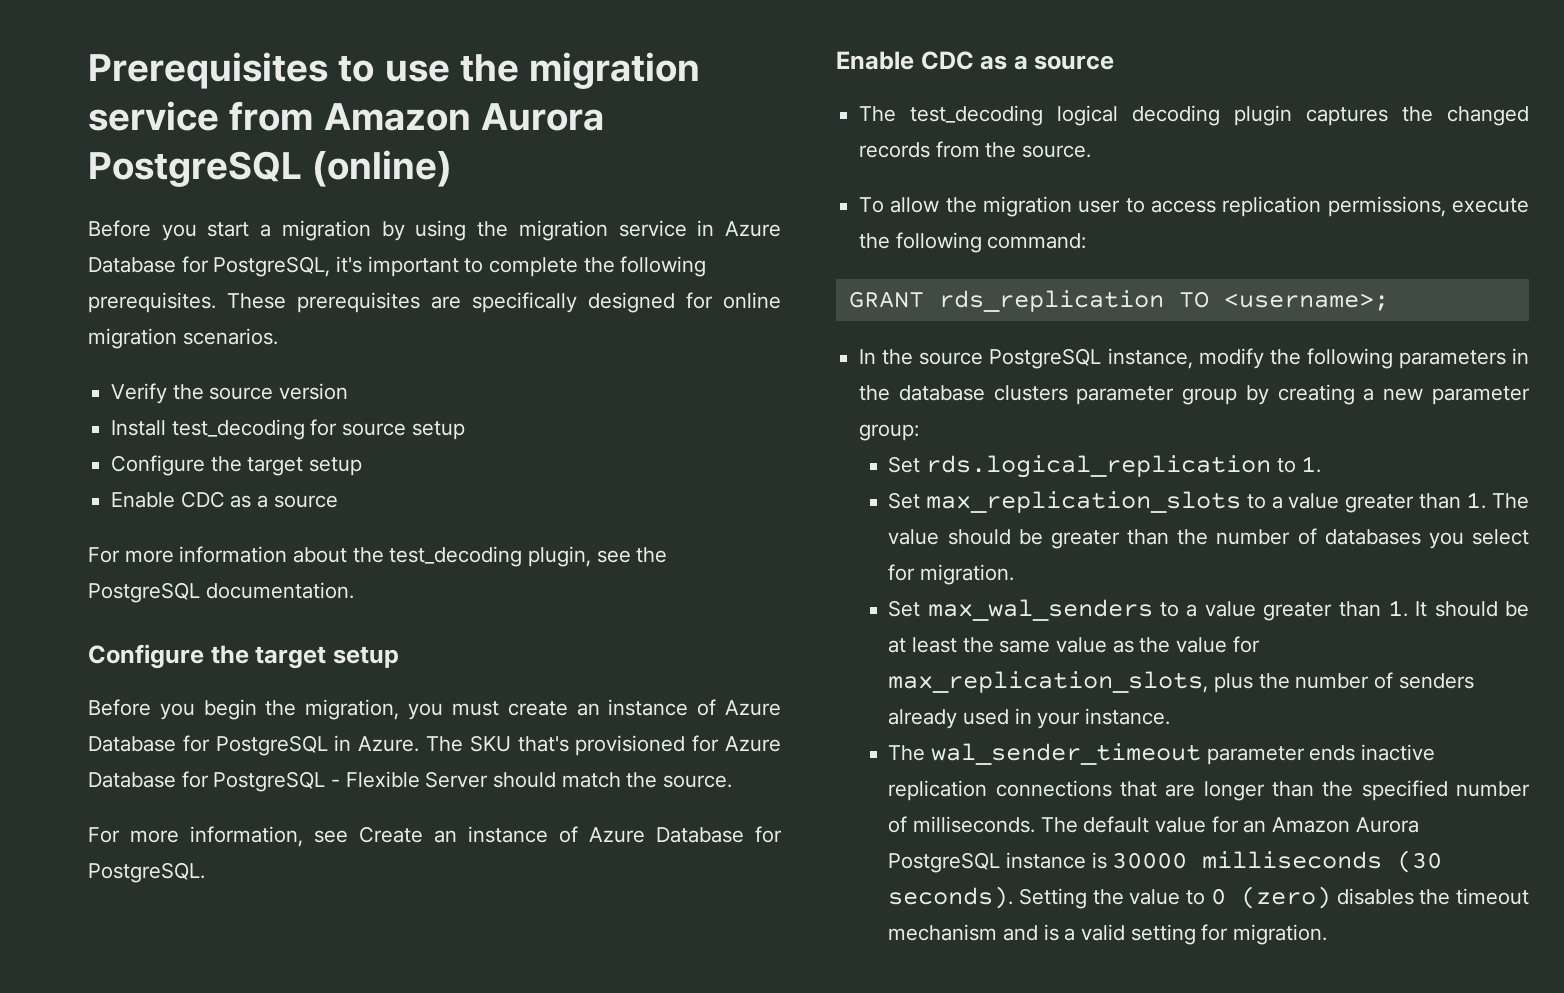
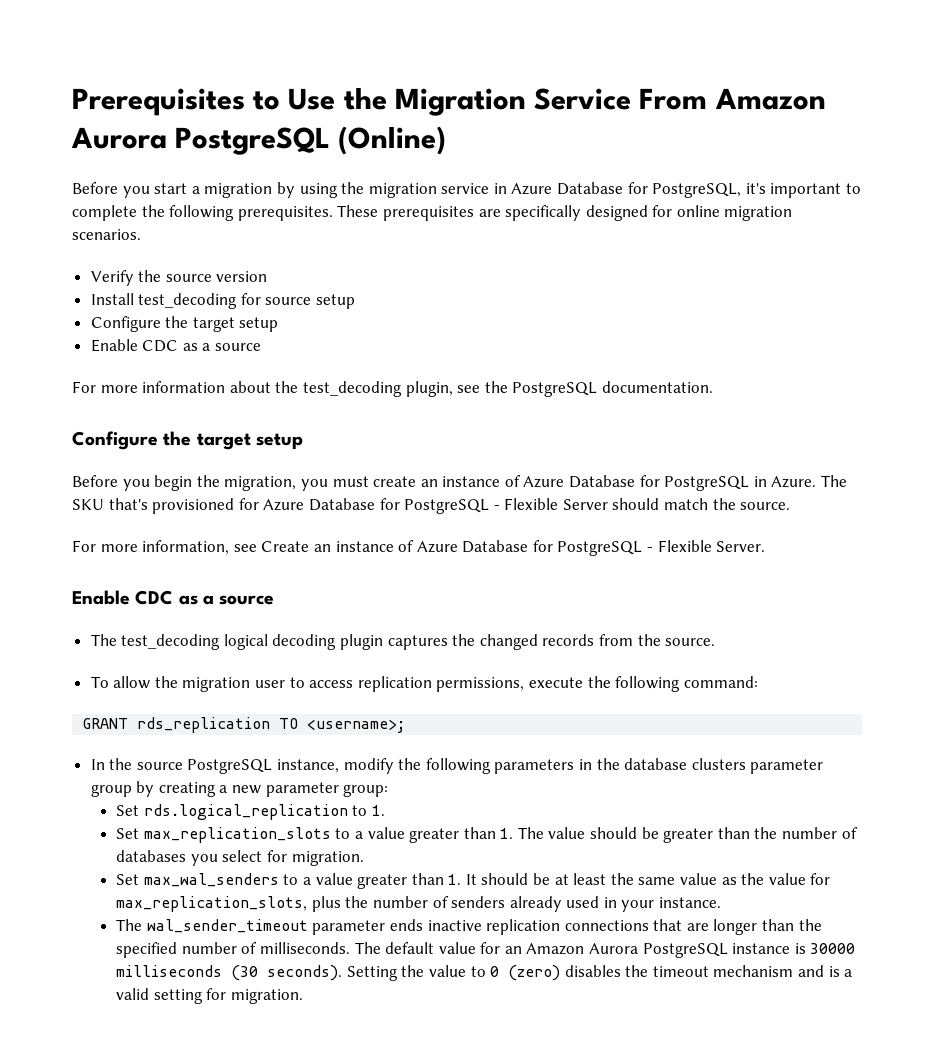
- Prerequisites to use the migration service from Amazon Aurora PostgreSQL (online)
+ Prerequisites to Use the Migration Service From Amazon Aurora PostgreSQL (Online)
- For more information, see Create an instance of Azure Database for PostgreSQL.
+ For more information, see Create an instance of Azure Database for PostgreSQL - Flexible Server.

